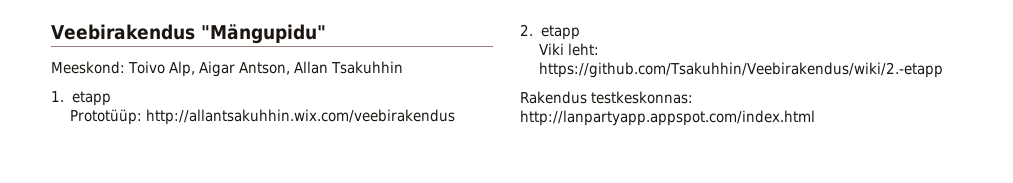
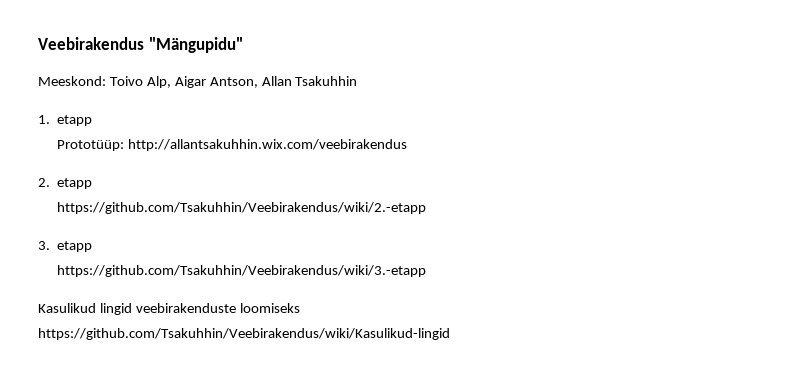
- Viki leht: https://github.com/Tsakuhhin/Veebirakendus/wiki/2.-etapp
+ https://github.com/Tsakuhhin/Veebirakendus/wiki/2.-etapp
- Rakendus testkeskonnas: http://lanpartyapp.appspot.com/index.html
+ 3. etapp
+ https://github.com/Tsakuhhin/Veebirakendus/wiki/3.-etapp
+ Kasulikud lingid veebirakenduste loomiseks
+ https://github.com/Tsakuhhin/Veebirakendus/wiki/Kasulikud-lingid

